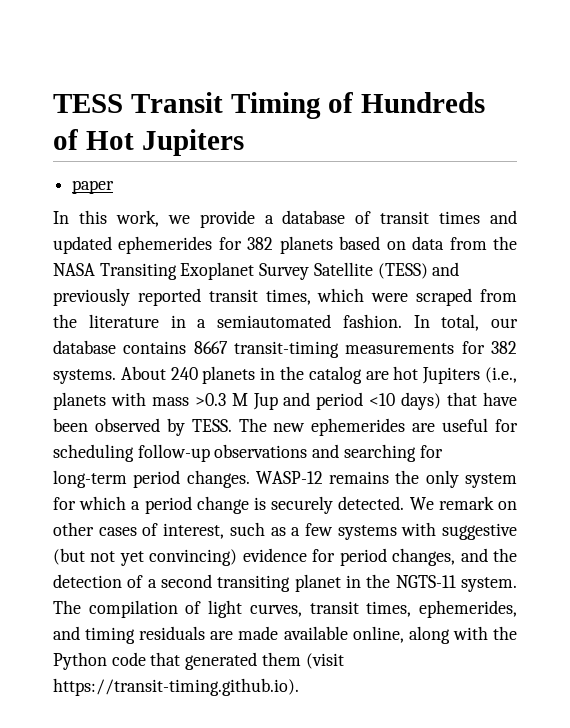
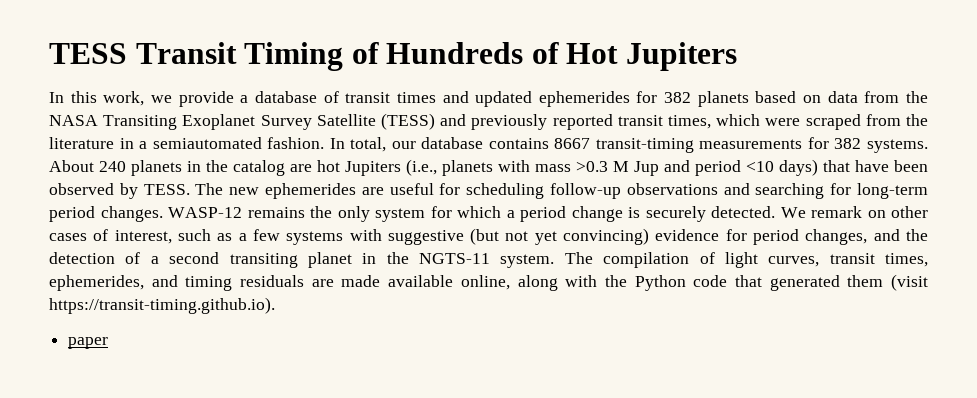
- paper
+ paper

